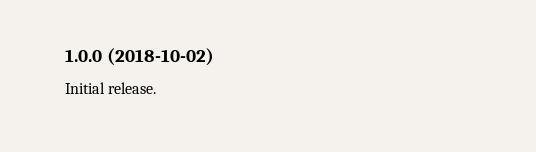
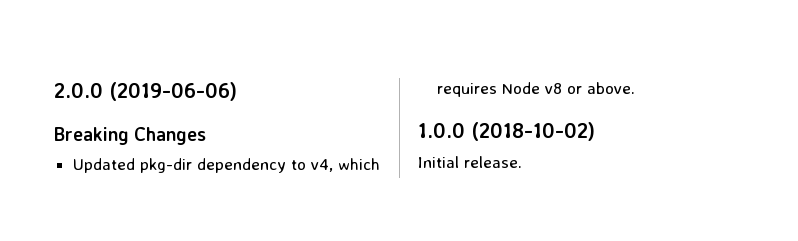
+ 2.0.0 (2019-06-06)
+ Breaking Changes
+ Updated pkg-dir dependency to v4, which requires Node v8 or above.

